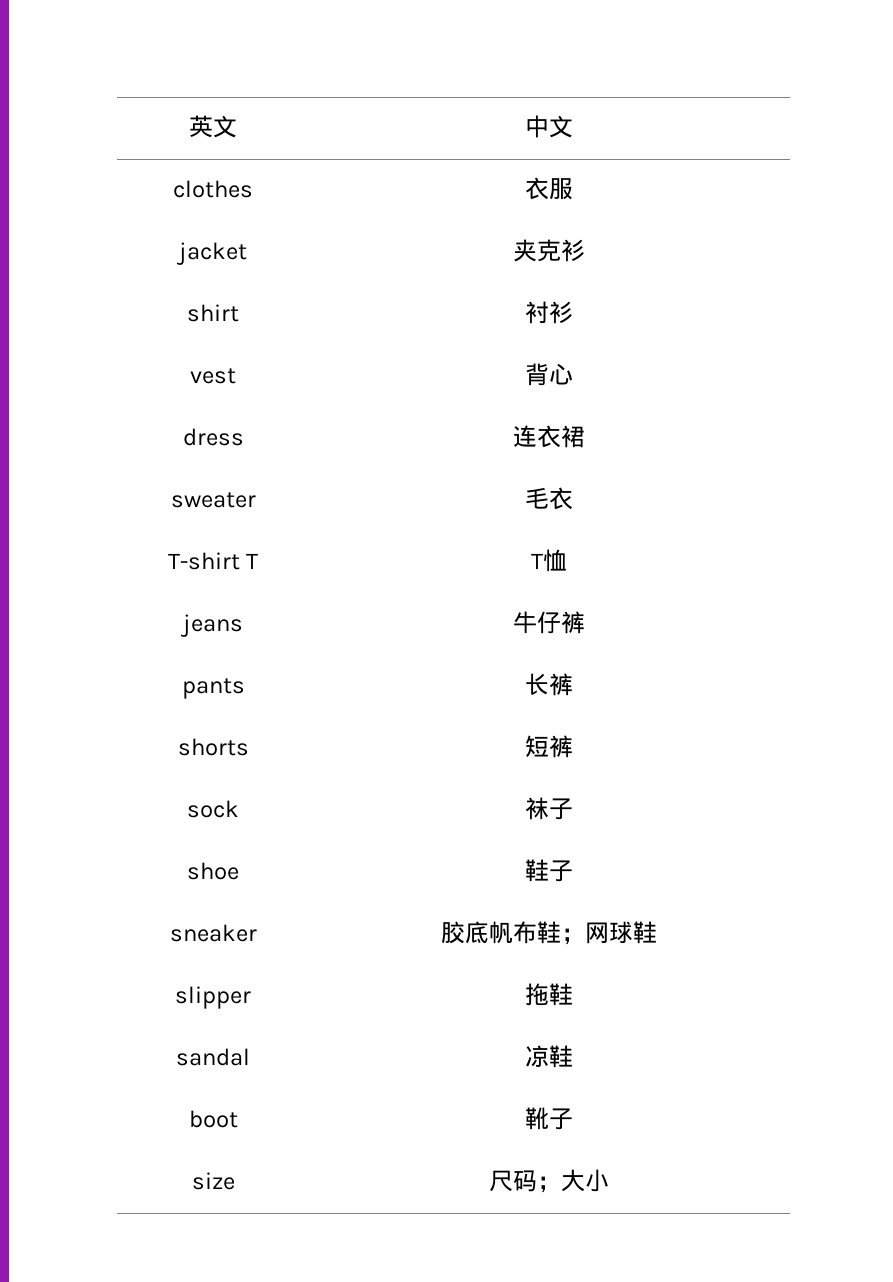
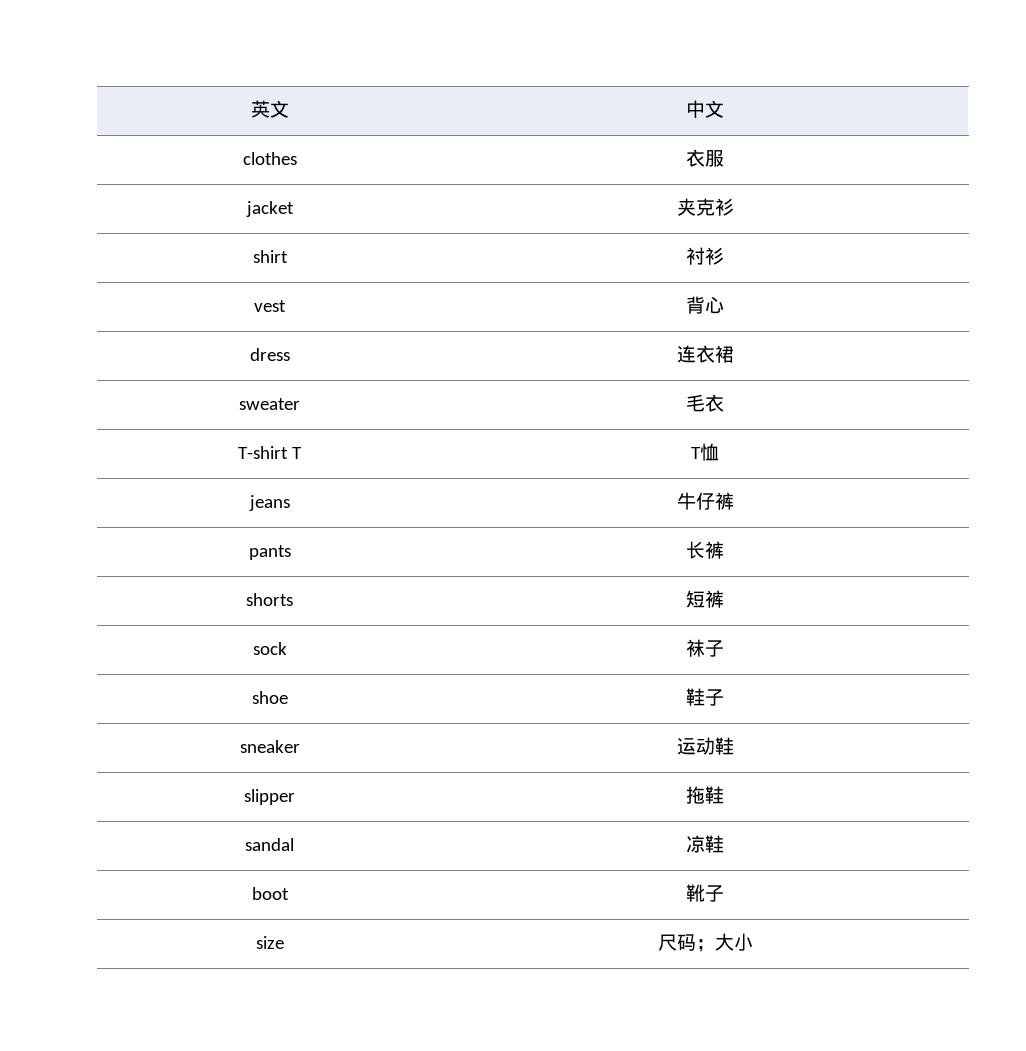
- sneaker | 胶底帆布鞋；网球鞋
+ sneaker | 运动鞋

